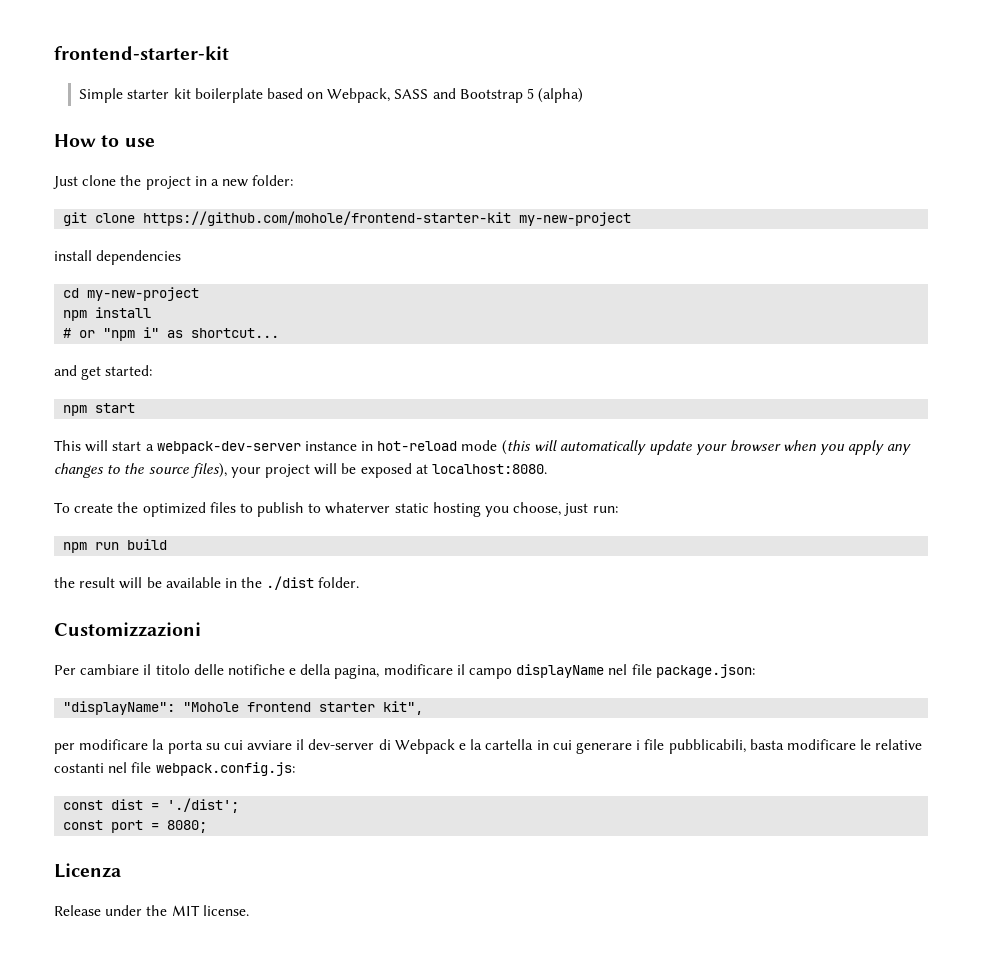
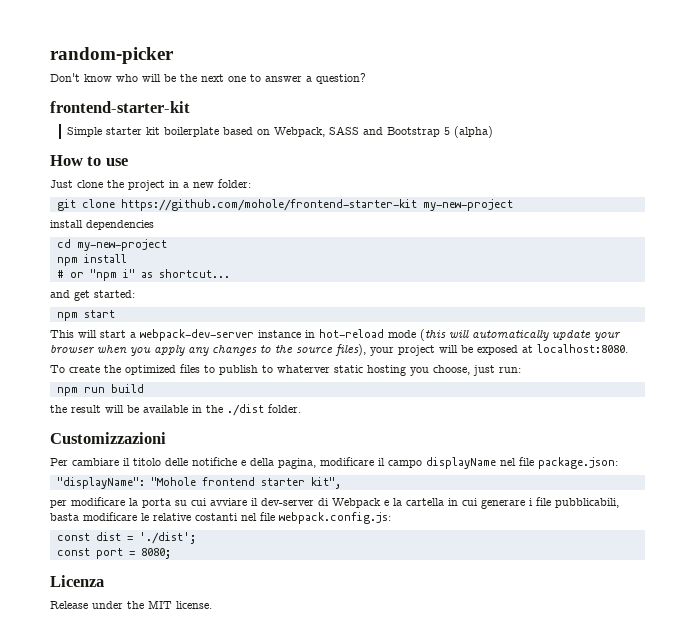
+ random-picker
+ Don't know who will be the next one to answer a question?

